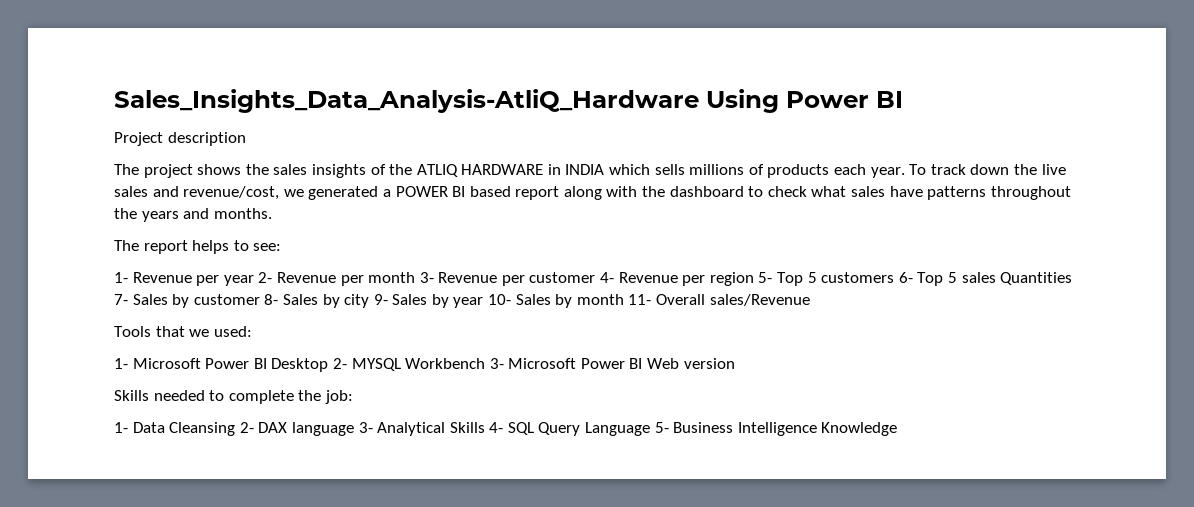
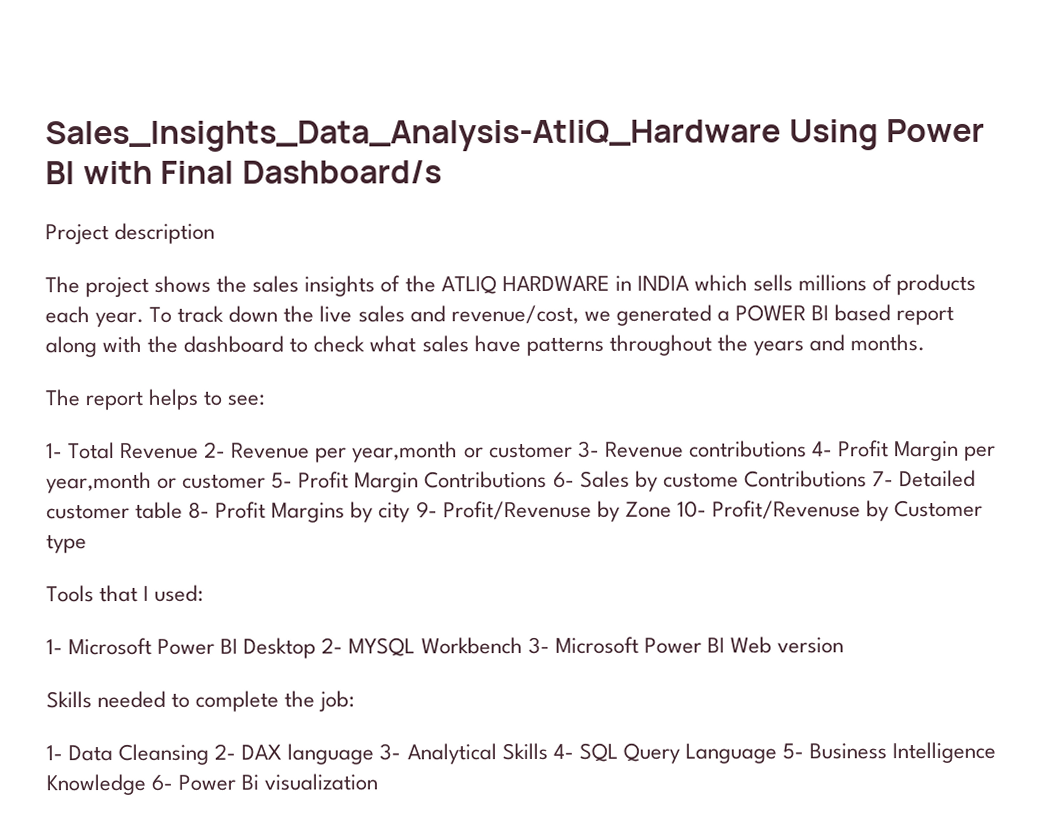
- Sales_Insights_Data_Analysis-AtliQ_Hardware Using Power BI
+ Sales_Insights_Data_Analysis-AtliQ_Hardware Using Power BI with Final Dashboard/s
- 1- Revenue per year 2- Revenue per month 3- Revenue per customer 4- Revenue per region 5- Top 5 customers 6- Top 5 sales Quantities 7- Sales by customer 8- Sales by city 9- Sales by year 10- Sales by month 11- Overall sales/Revenue
+ 1- Total Revenue 2- Revenue per year,month or customer 3- Revenue contributions 4- Profit Margin per year,month or customer 5- Profit Margin Contributions 6- Sales by custome Contributions 7- Detailed customer table 8- Profit Margins by city 9- Profit/Revenuse by Zone 10- Profit/Revenuse by Customer type
- Tools that we used:
+ Tools that I used:
- 1- Data Cleansing 2- DAX language 3- Analytical Skills 4- SQL Query Language 5- Business Intelligence Knowledge
+ 1- Data Cleansing 2- DAX language 3- Analytical Skills 4- SQL Query Language 5- Business Intelligence Knowledge 6- Power Bi visualization

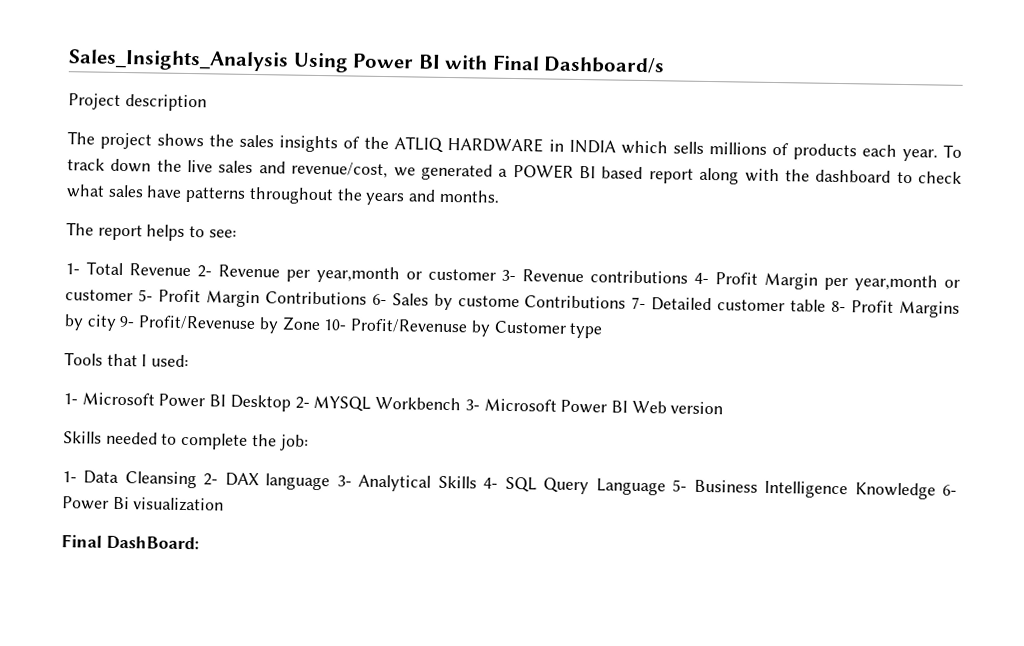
- Sales_Insights_Data_Analysis-AtliQ_Hardware Using Power BI with Final Dashboard/s
+ Sales_Insights_Analysis Using Power BI with Final Dashboard/s
+ Final DashBoard:

